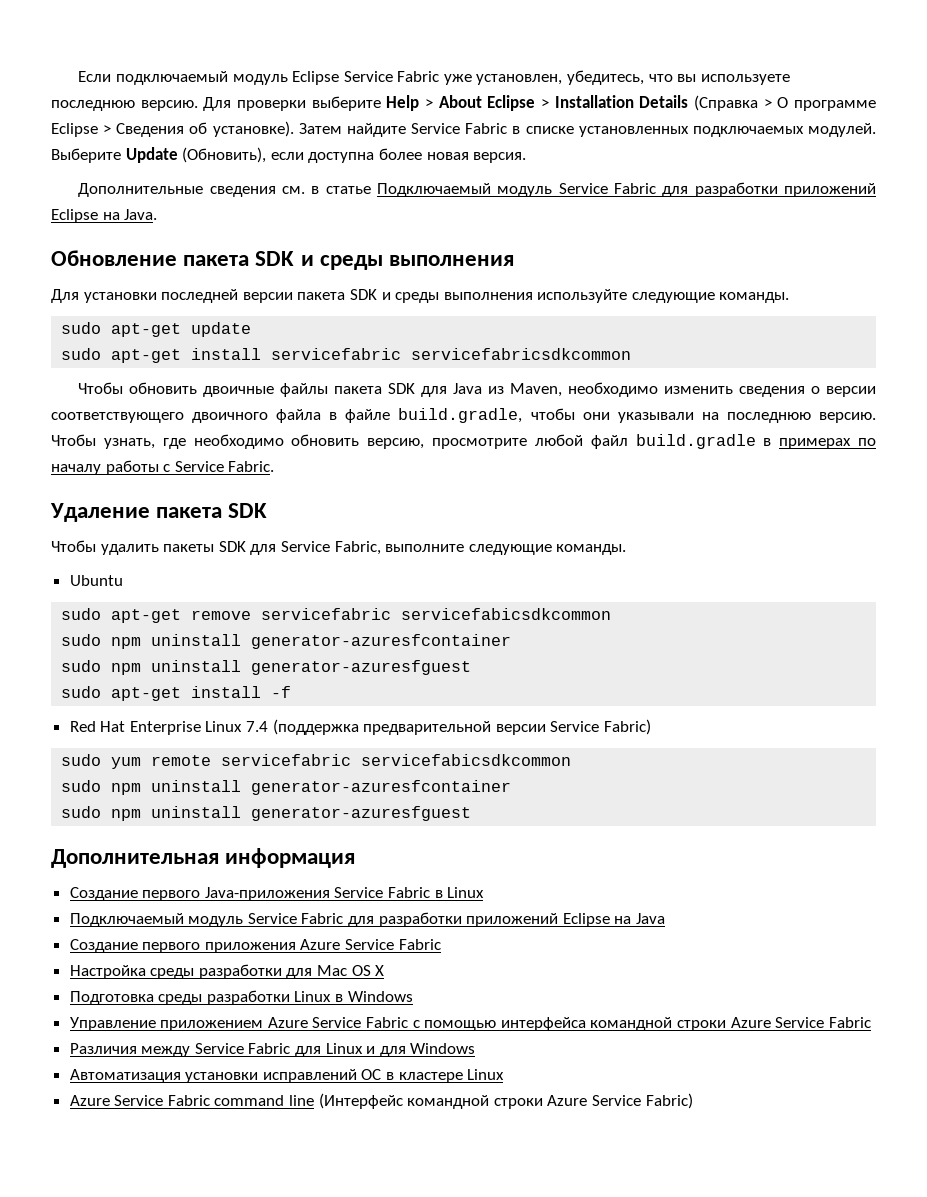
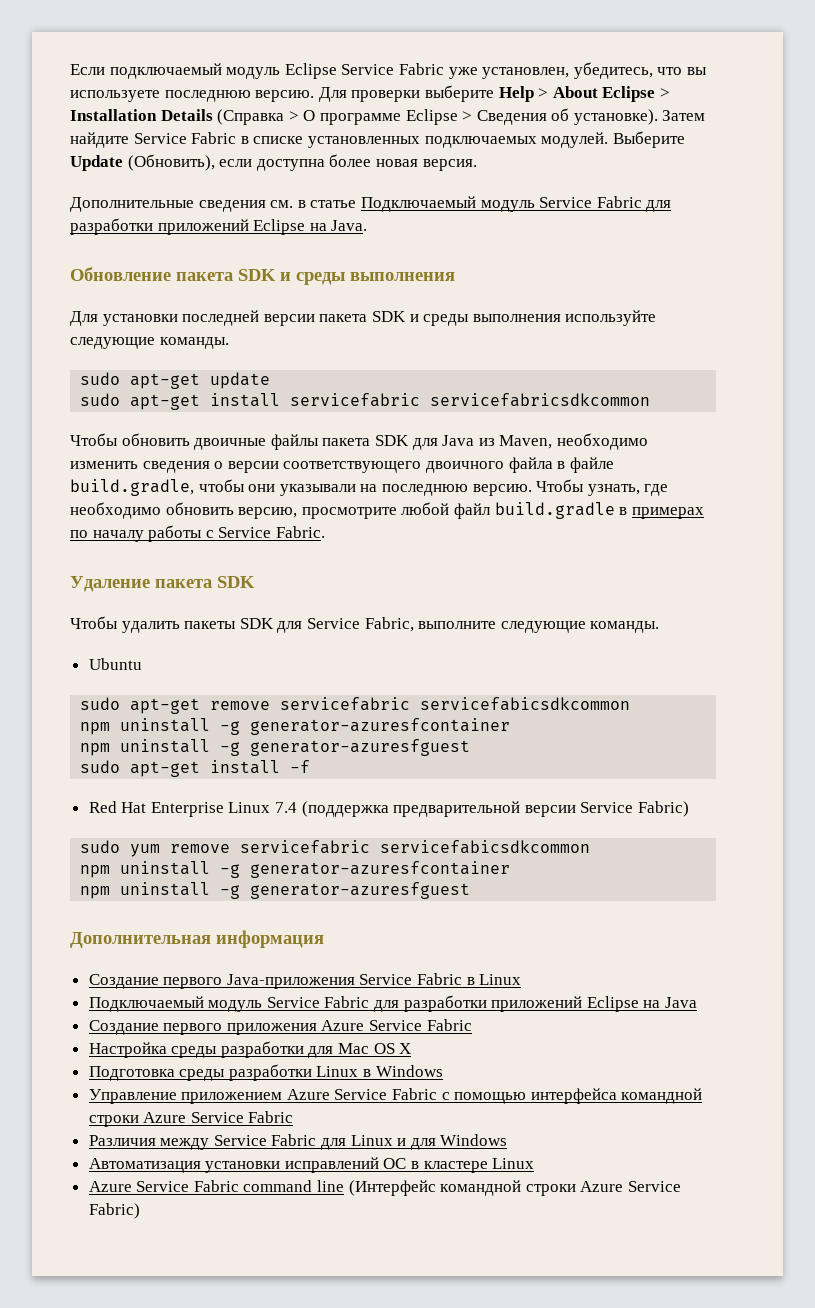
  sudo apt-get remove servicefabric servicefabicsdkcommon
- sudo npm uninstall generator-azuresfcontainer
- sudo npm uninstall generator-azuresfguest
+ npm uninstall -g generator-azuresfcontainer
+ npm uninstall -g generator-azuresfguest
- sudo yum remote servicefabric servicefabicsdkcommon
- sudo npm uninstall generator-azuresfcontainer
- sudo npm uninstall generator-azuresfguest
+ sudo yum remove servicefabric servicefabicsdkcommon
+ npm uninstall -g generator-azuresfcontainer
+ npm uninstall -g generator-azuresfguest

